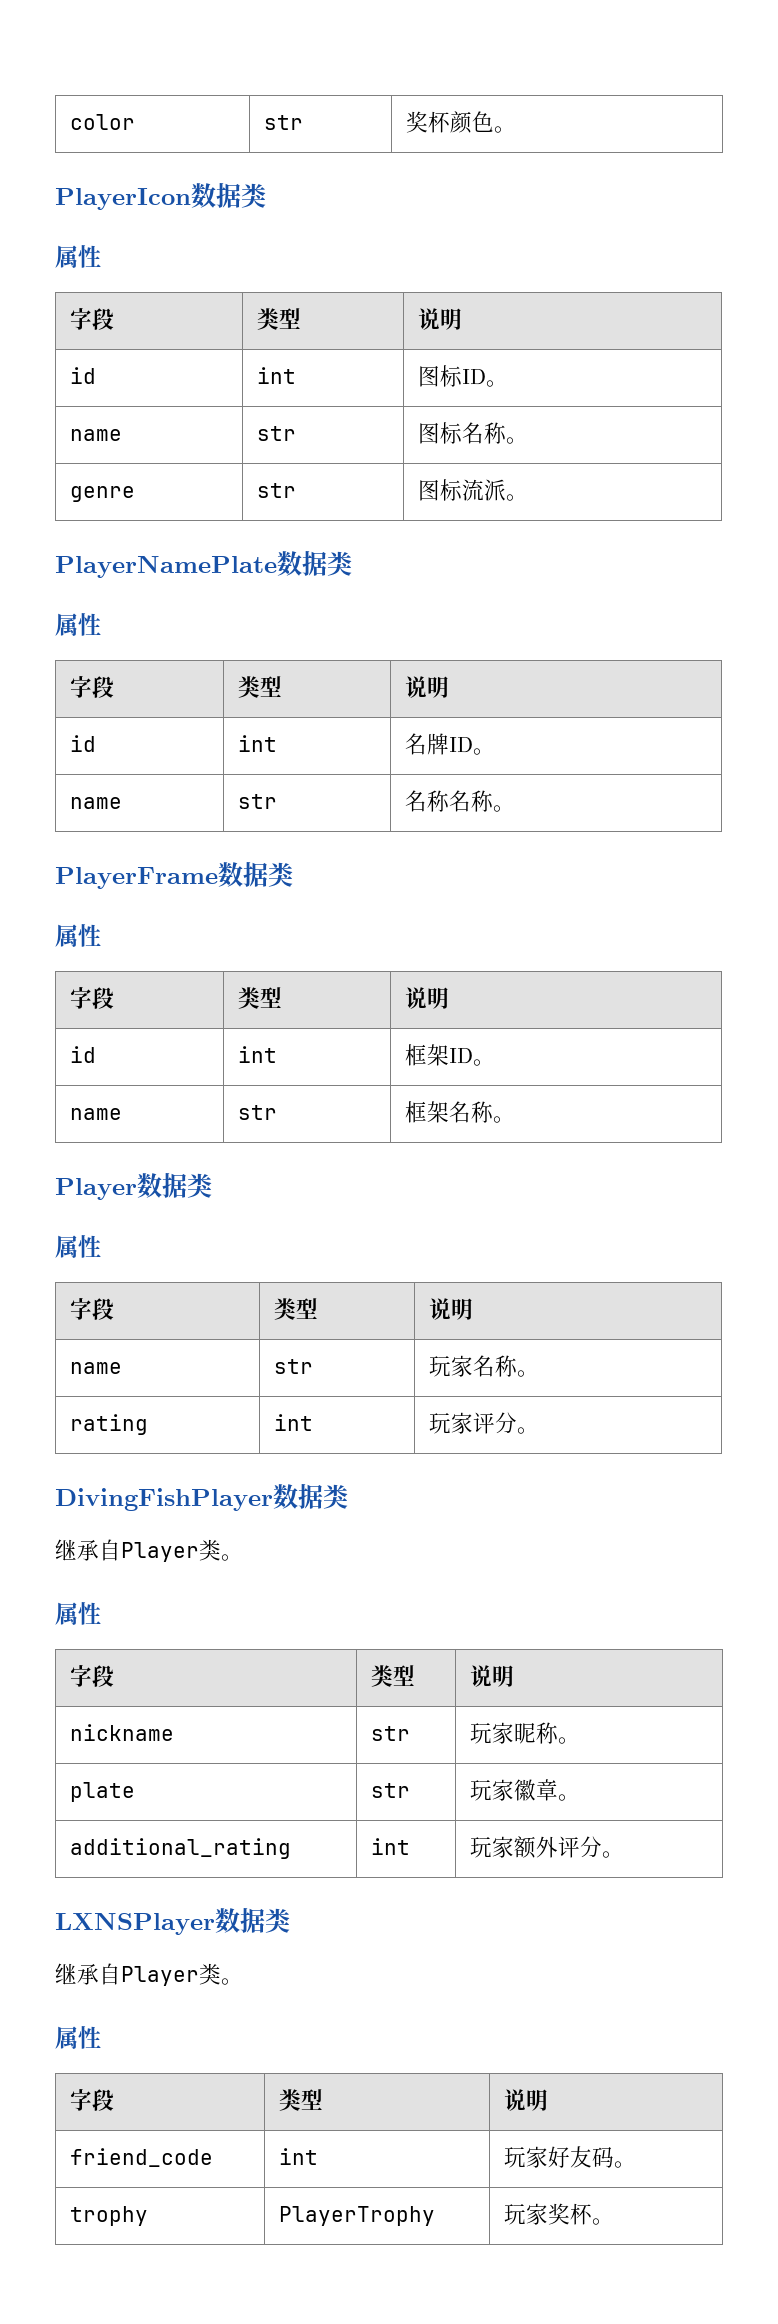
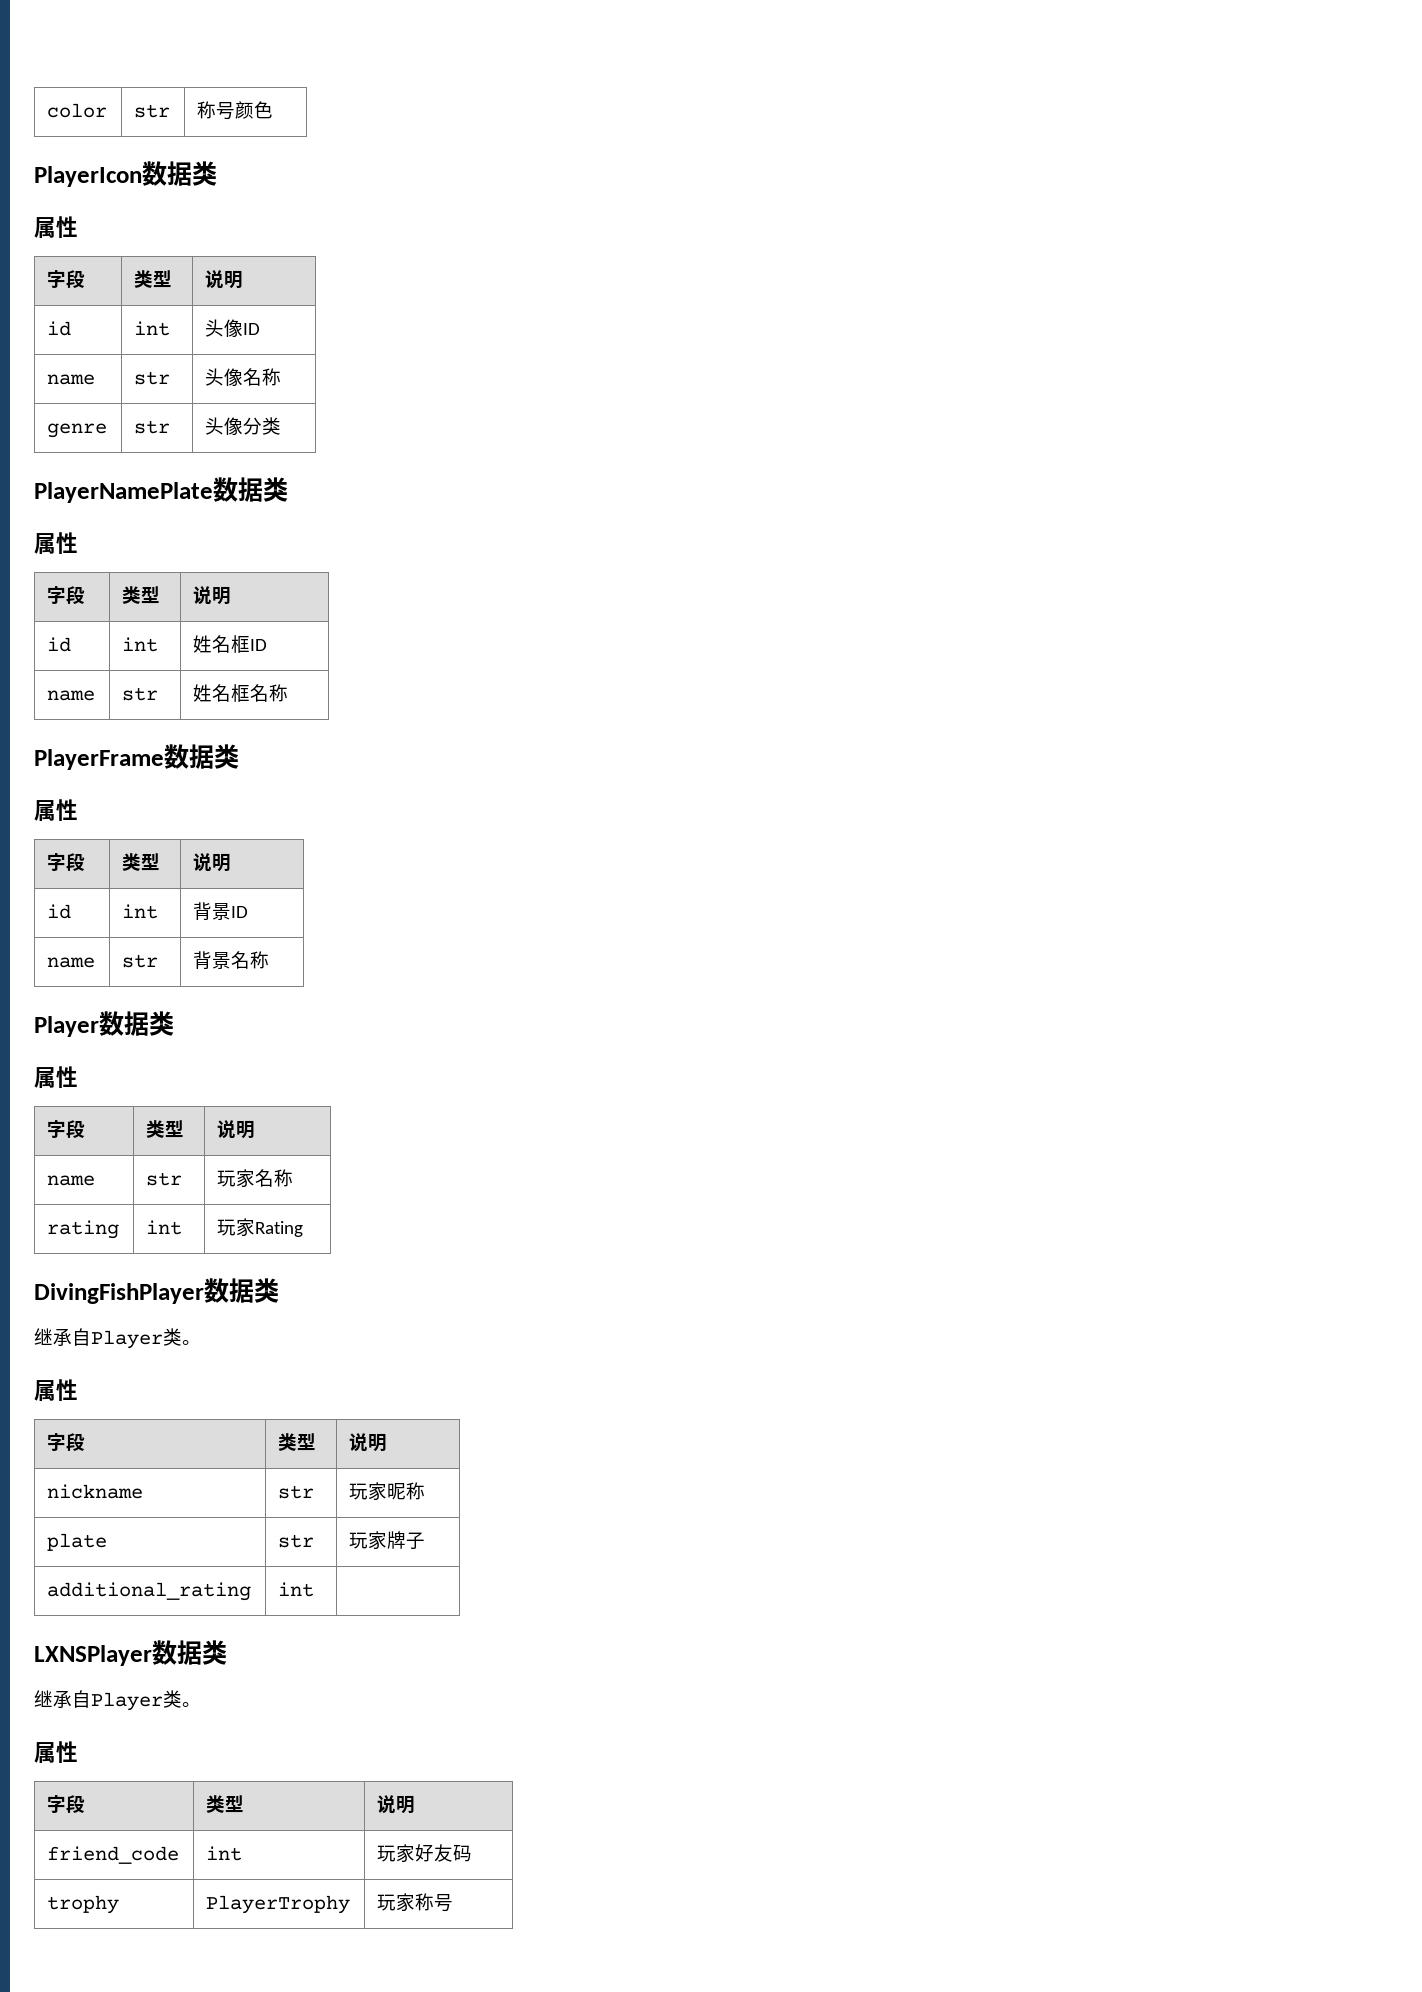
- color | str | 奖杯颜色。
+ color | str | 称号颜色
- id | int | 图标ID。
- name | str | 图标名称。
+ id | int | 头像ID
+ name | str | 头像名称
- genre | str | 图标流派。
+ genre | str | 头像分类
- id | int | 名牌ID。
- name | str | 名称名称。
+ id | int | 姓名框ID
+ name | str | 姓名框名称
- id | int | 框架ID。
- name | str | 框架名称。
+ id | int | 背景ID
+ name | str | 背景名称
- name | str | 玩家名称。
+ name | str | 玩家名称
- rating | int | 玩家评分。
+ rating | int | 玩家Rating
- nickname | str | 玩家昵称。
+ nickname | str | 玩家昵称
- plate | str | 玩家徽章。
+ plate | str | 玩家牌子
- additional_rating | int | 玩家额外评分。
+ additional_rating | int |
- friend_code | int | 玩家好友码。
+ friend_code | int | 玩家好友码
- trophy | PlayerTrophy | 玩家奖杯。
+ trophy | PlayerTrophy | 玩家称号

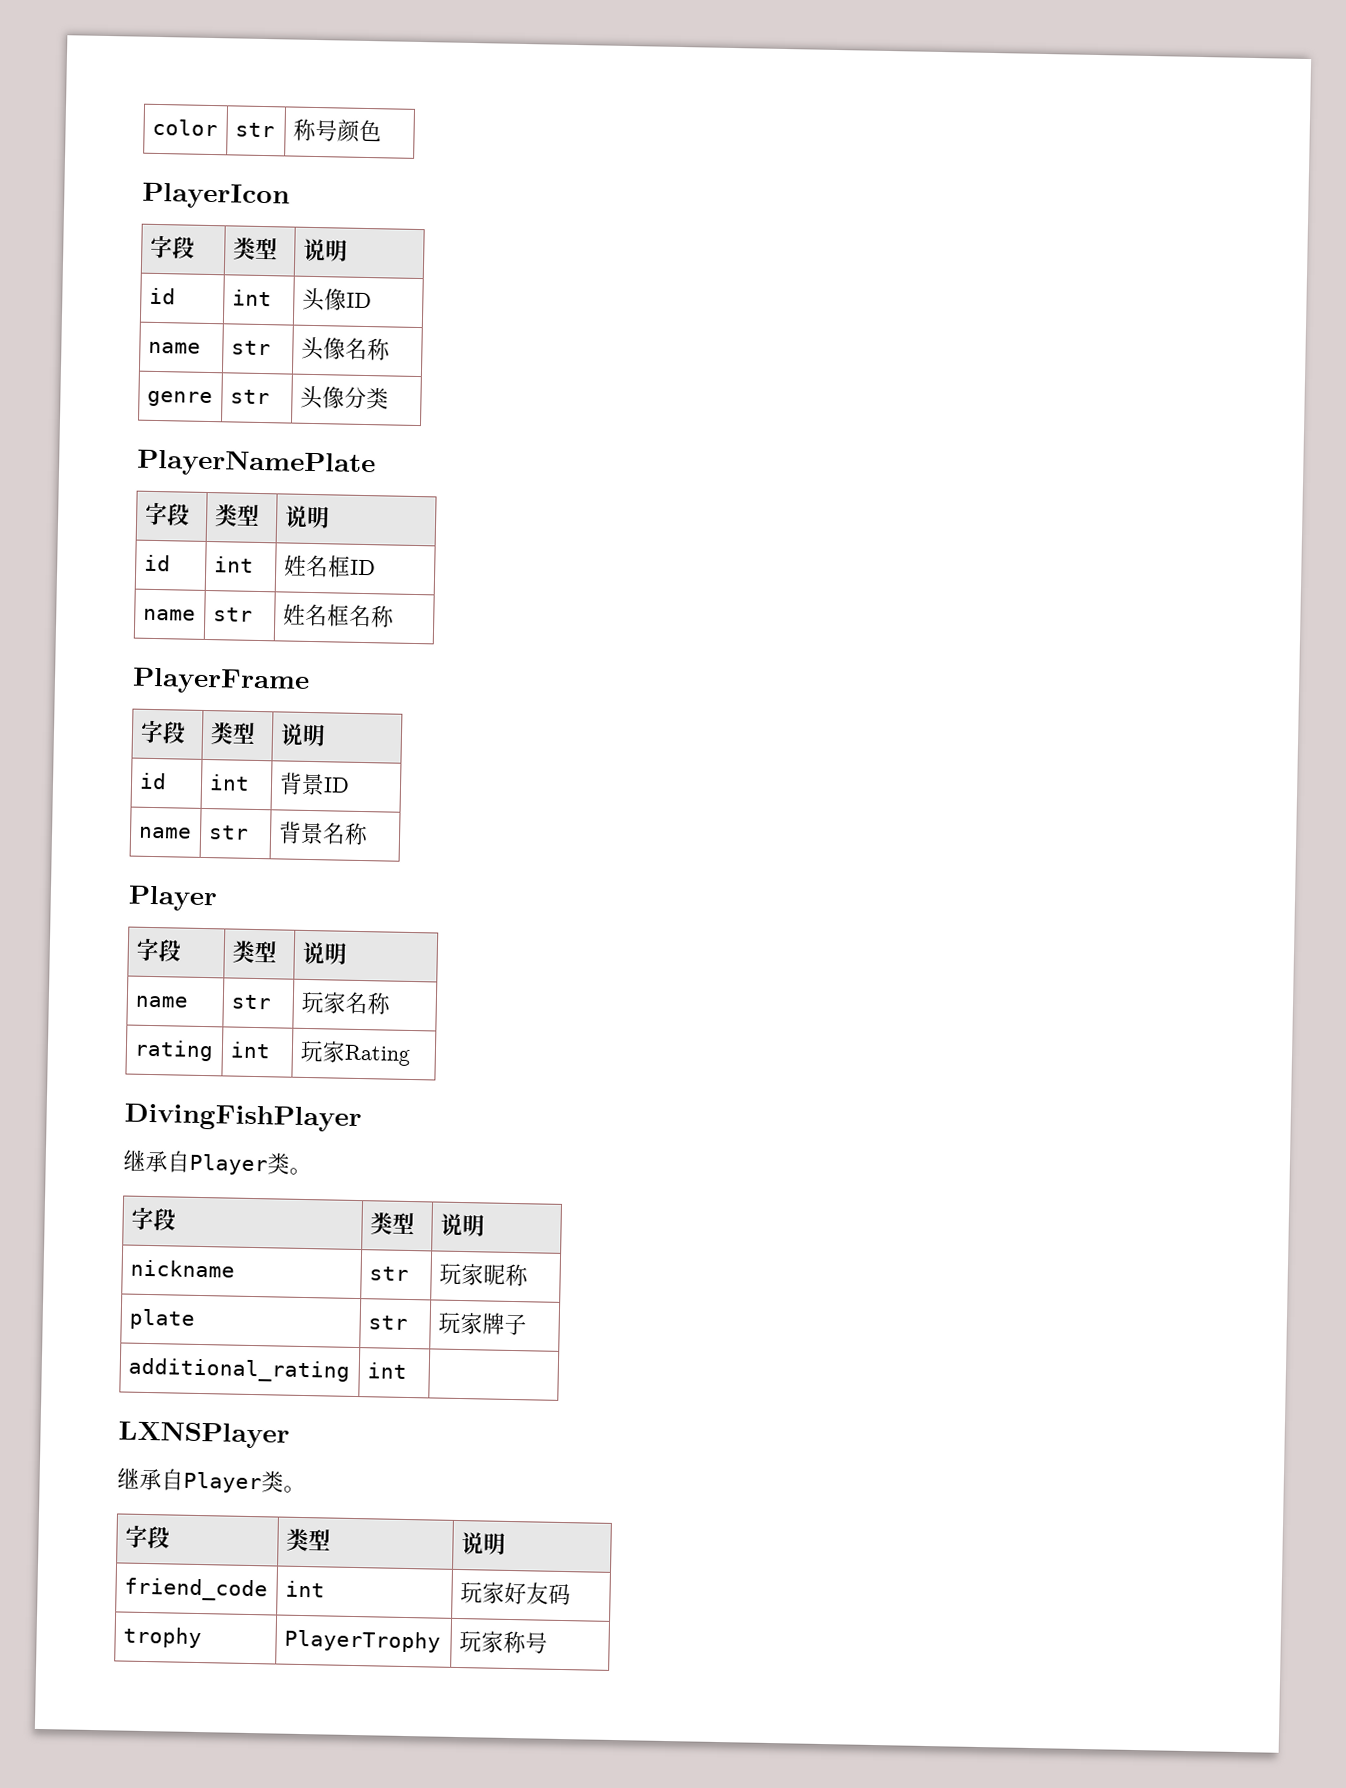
- PlayerIcon数据类
- 属性
+ PlayerIcon
- PlayerNamePlate数据类
- 属性
+ PlayerNamePlate
- PlayerFrame数据类
- 属性
+ PlayerFrame
  name | str | 背景名称
- Player数据类
- 属性
+ Player
- DivingFishPlayer数据类
+ DivingFishPlayer
  继承自Player类。
- 属性
- LXNSPlayer数据类
+ LXNSPlayer
  继承自Player类。
- 属性

